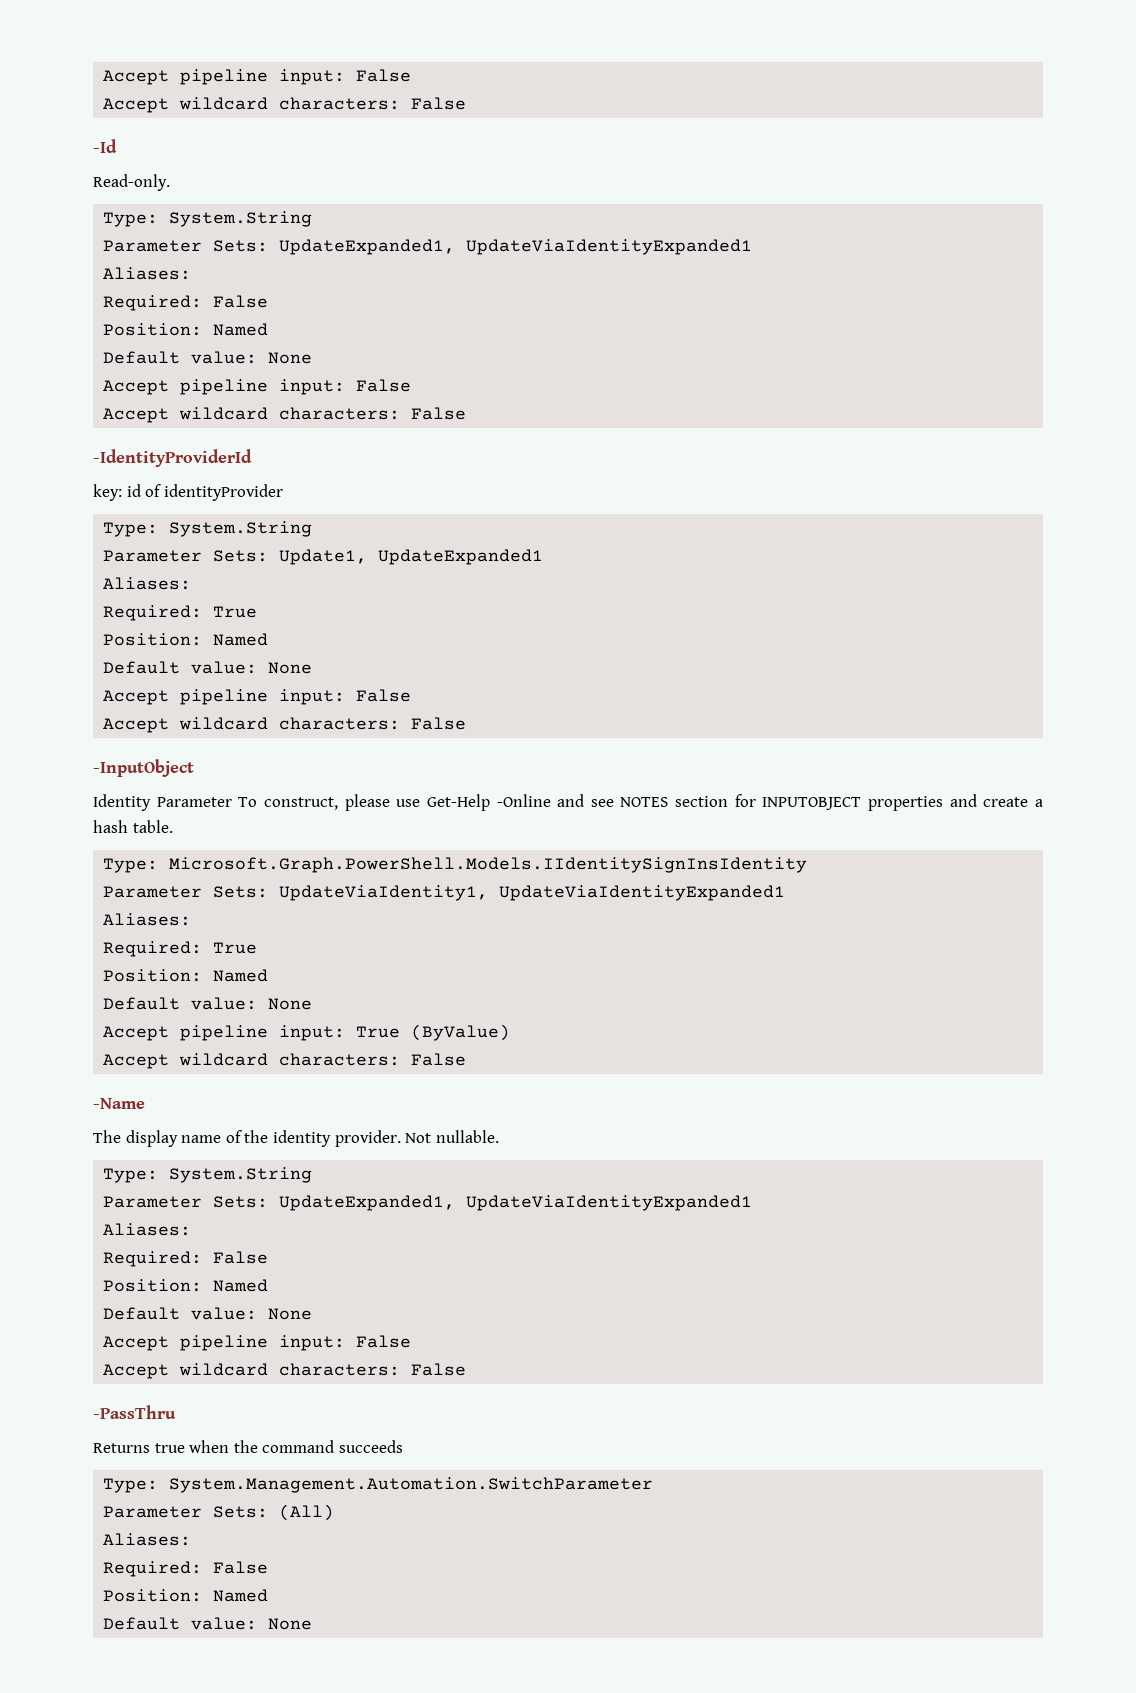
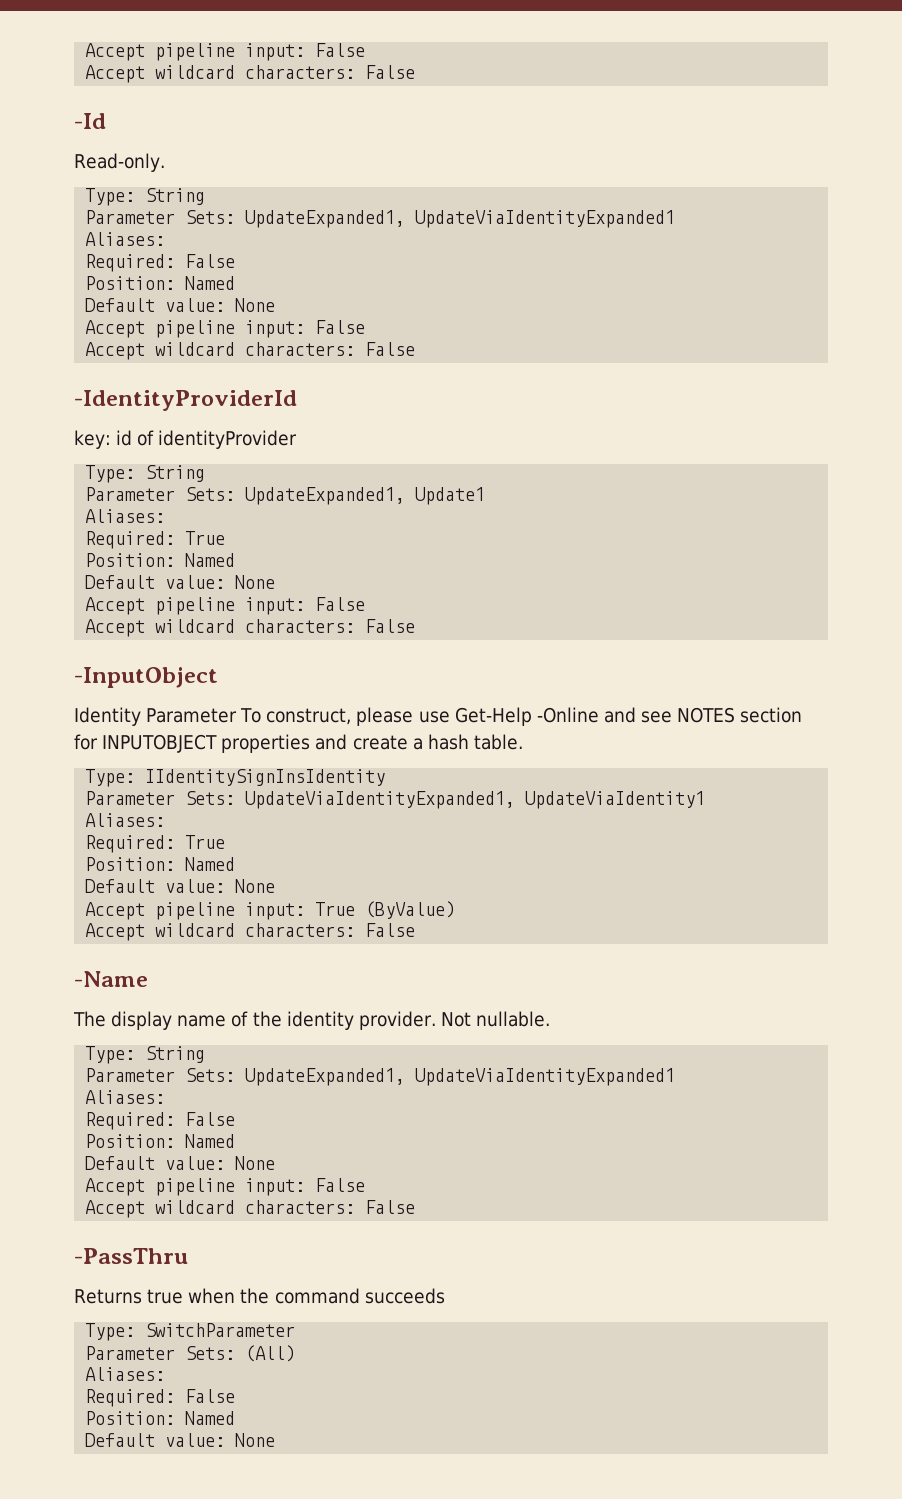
  Read-only.
- Type: System.String
+ Type: String
  key: id of identityProvider
- Type: System.String
- Parameter Sets: Update1, UpdateExpanded1
+ Type: String
+ Parameter Sets: UpdateExpanded1, Update1
- Type: Microsoft.Graph.PowerShell.Models.IIdentitySignInsIdentity
- Parameter Sets: UpdateViaIdentity1, UpdateViaIdentityExpanded1
+ Type: IIdentitySignInsIdentity
+ Parameter Sets: UpdateViaIdentityExpanded1, UpdateViaIdentity1
  Not nullable.
- Type: System.String
+ Type: String
- Type: System.Management.Automation.SwitchParameter
+ Type: SwitchParameter

